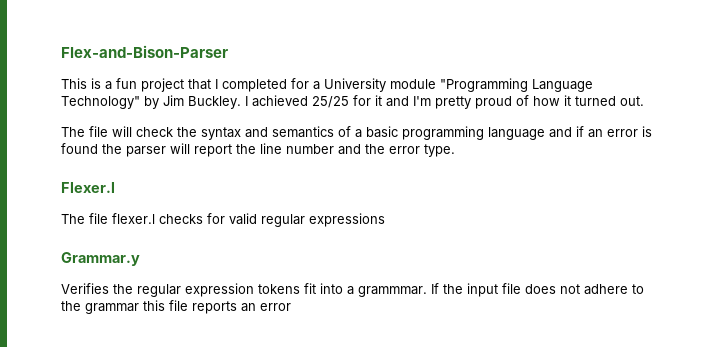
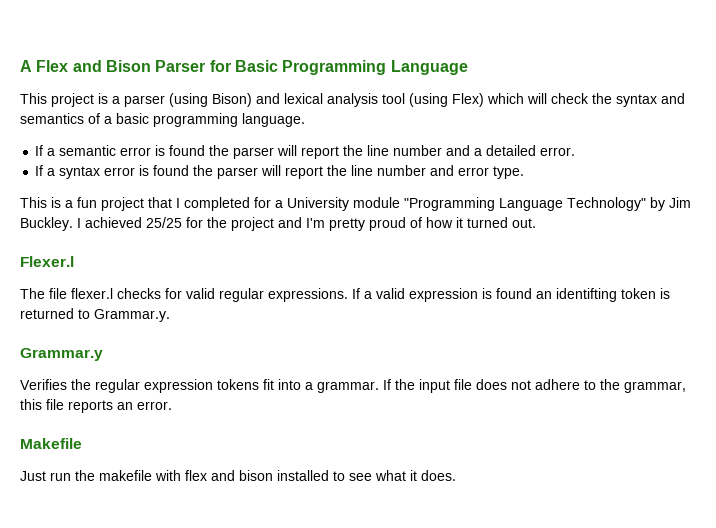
- Flex-and-Bison-Parser
+ A Flex and Bison Parser for Basic Programming Language
+ This project is a parser (using Bison) and lexical analysis tool (using Flex) which will check the syntax and semantics of a basic programming language.
+ If a semantic error is found the parser will report the line number and a detailed error.
+ If a syntax error is found the parser will report the line number and error type.
- I achieved 25/25 for it and I'm pretty proud of how it turned out.
+ I achieved 25/25 for the project and I'm pretty proud of how it turned out.
- The file will check the syntax and semantics of a basic programming language and if an error is found the parser will report the line number and the error type.
- The file flexer.l checks for valid regular expressions
+ The file flexer.l checks for valid regular expressions. If a valid expression is found an identifting token is returned to Grammar.y.
- Verifies the regular expression tokens fit into a grammmar.
+ Verifies the regular expression tokens fit into a grammar.
- If the input file does not adhere to the grammar this file reports an error
+ If the input file does not adhere to the grammar, this file reports an error.
+ Makefile
+ Just run the makefile with flex and bison installed to see what it does.

